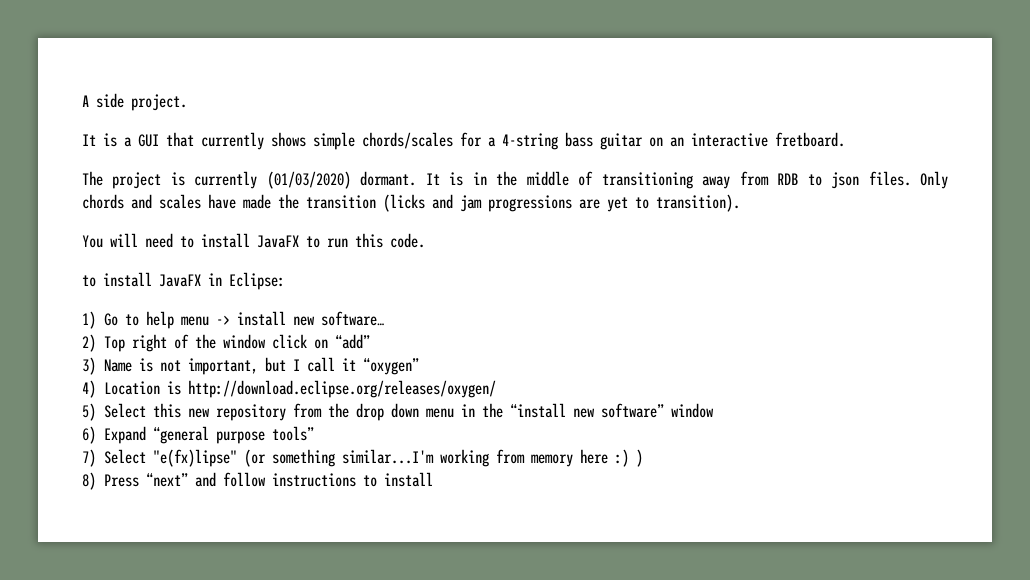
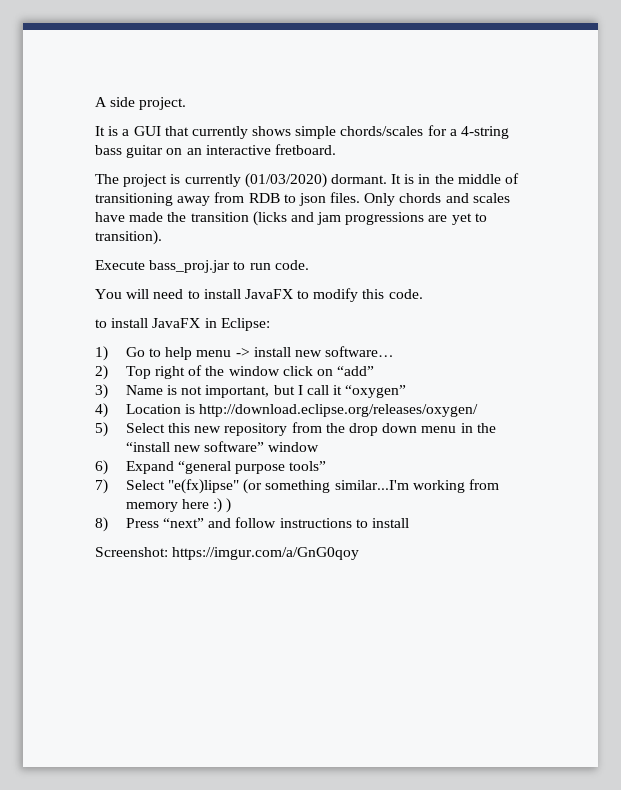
+ Execute bass_proj.jar to run code.
- You will need to install JavaFX to run this code.
+ You will need to install JavaFX to modify this code.
+ Screenshot: https://imgur.com/a/GnG0qoy

